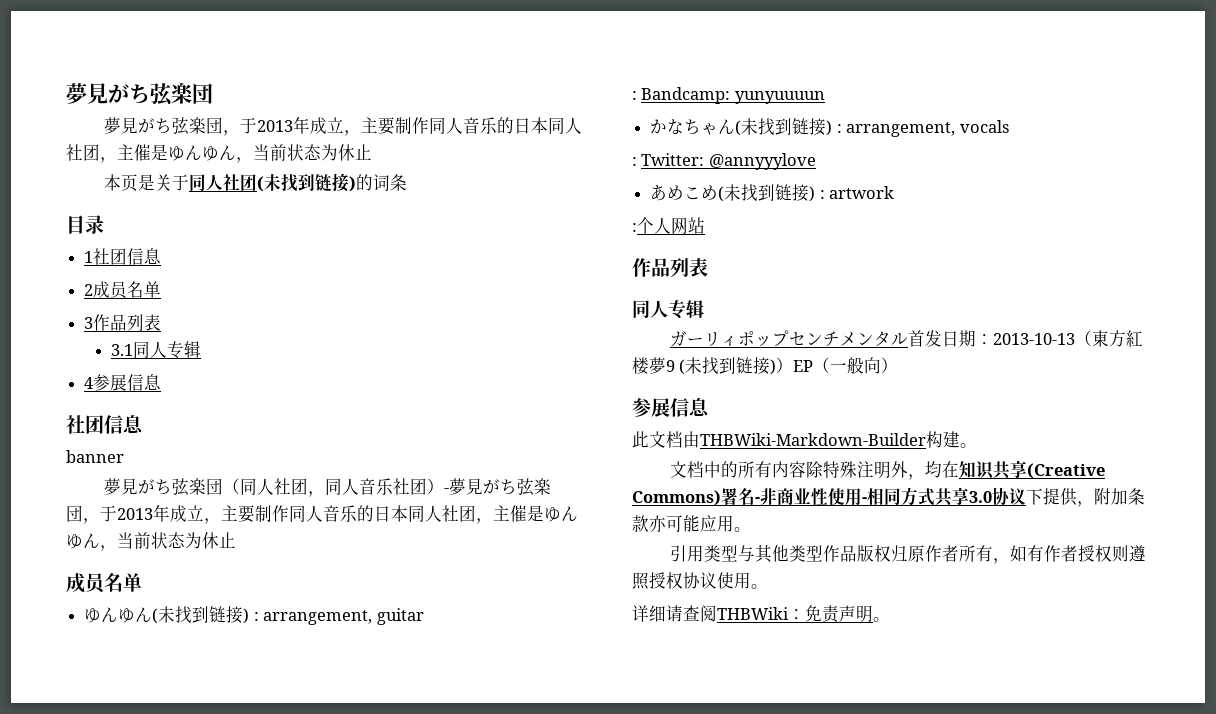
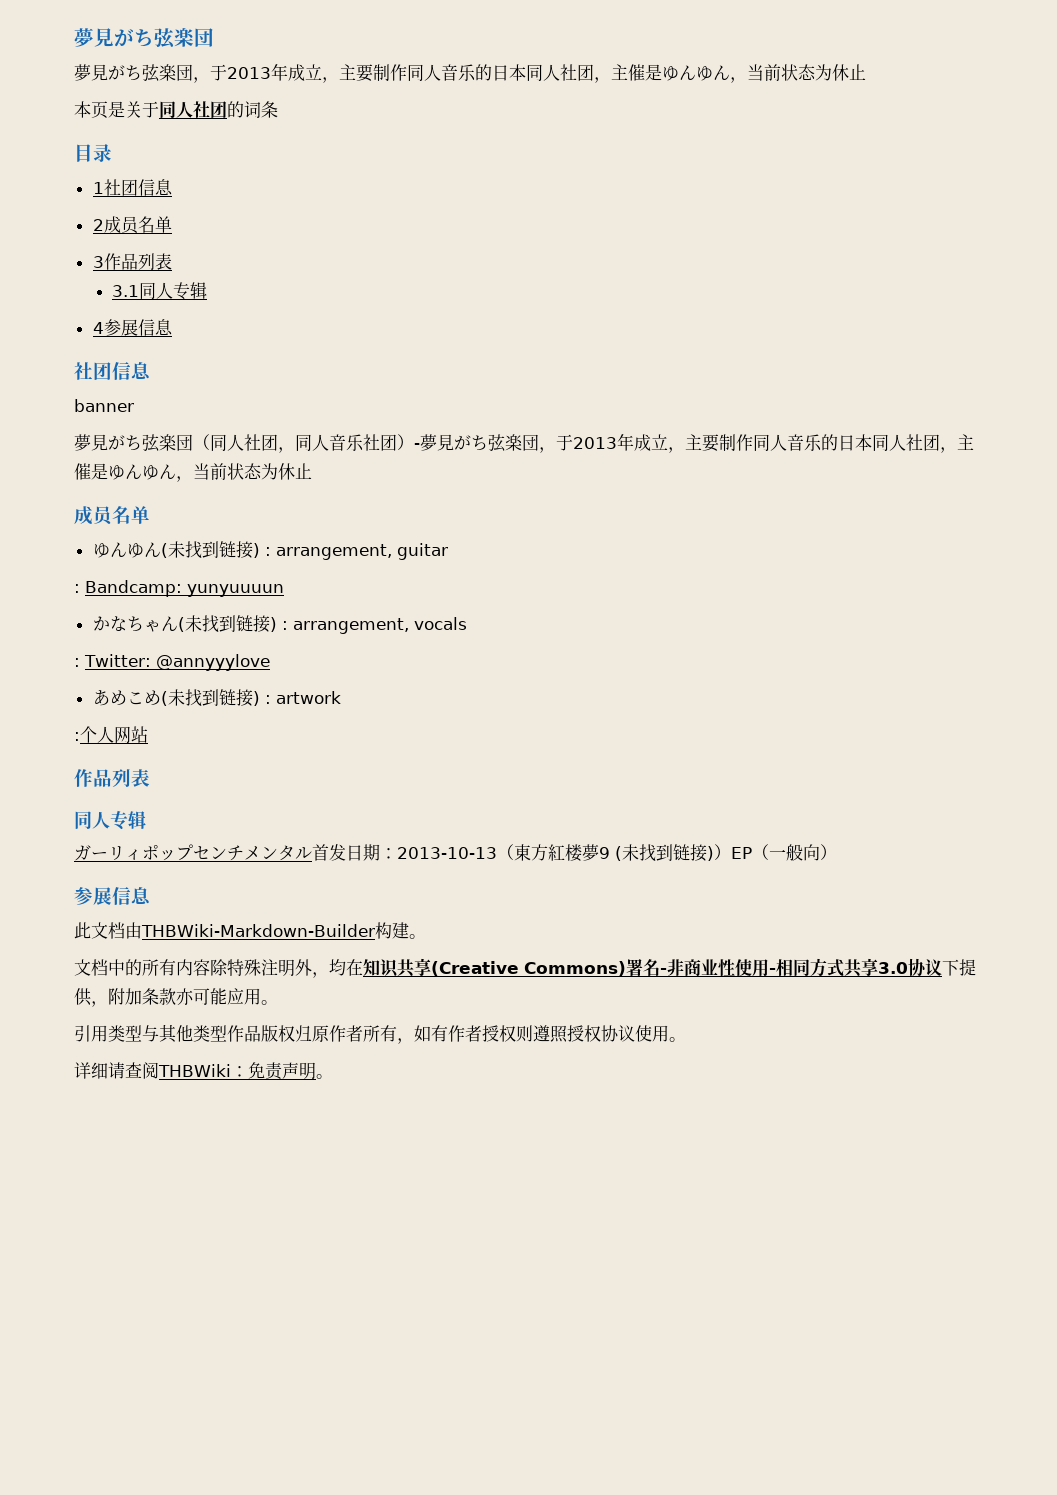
- 本页是关于同人社团(未找到链接)的词条
+ 本页是关于同人社团的词条

